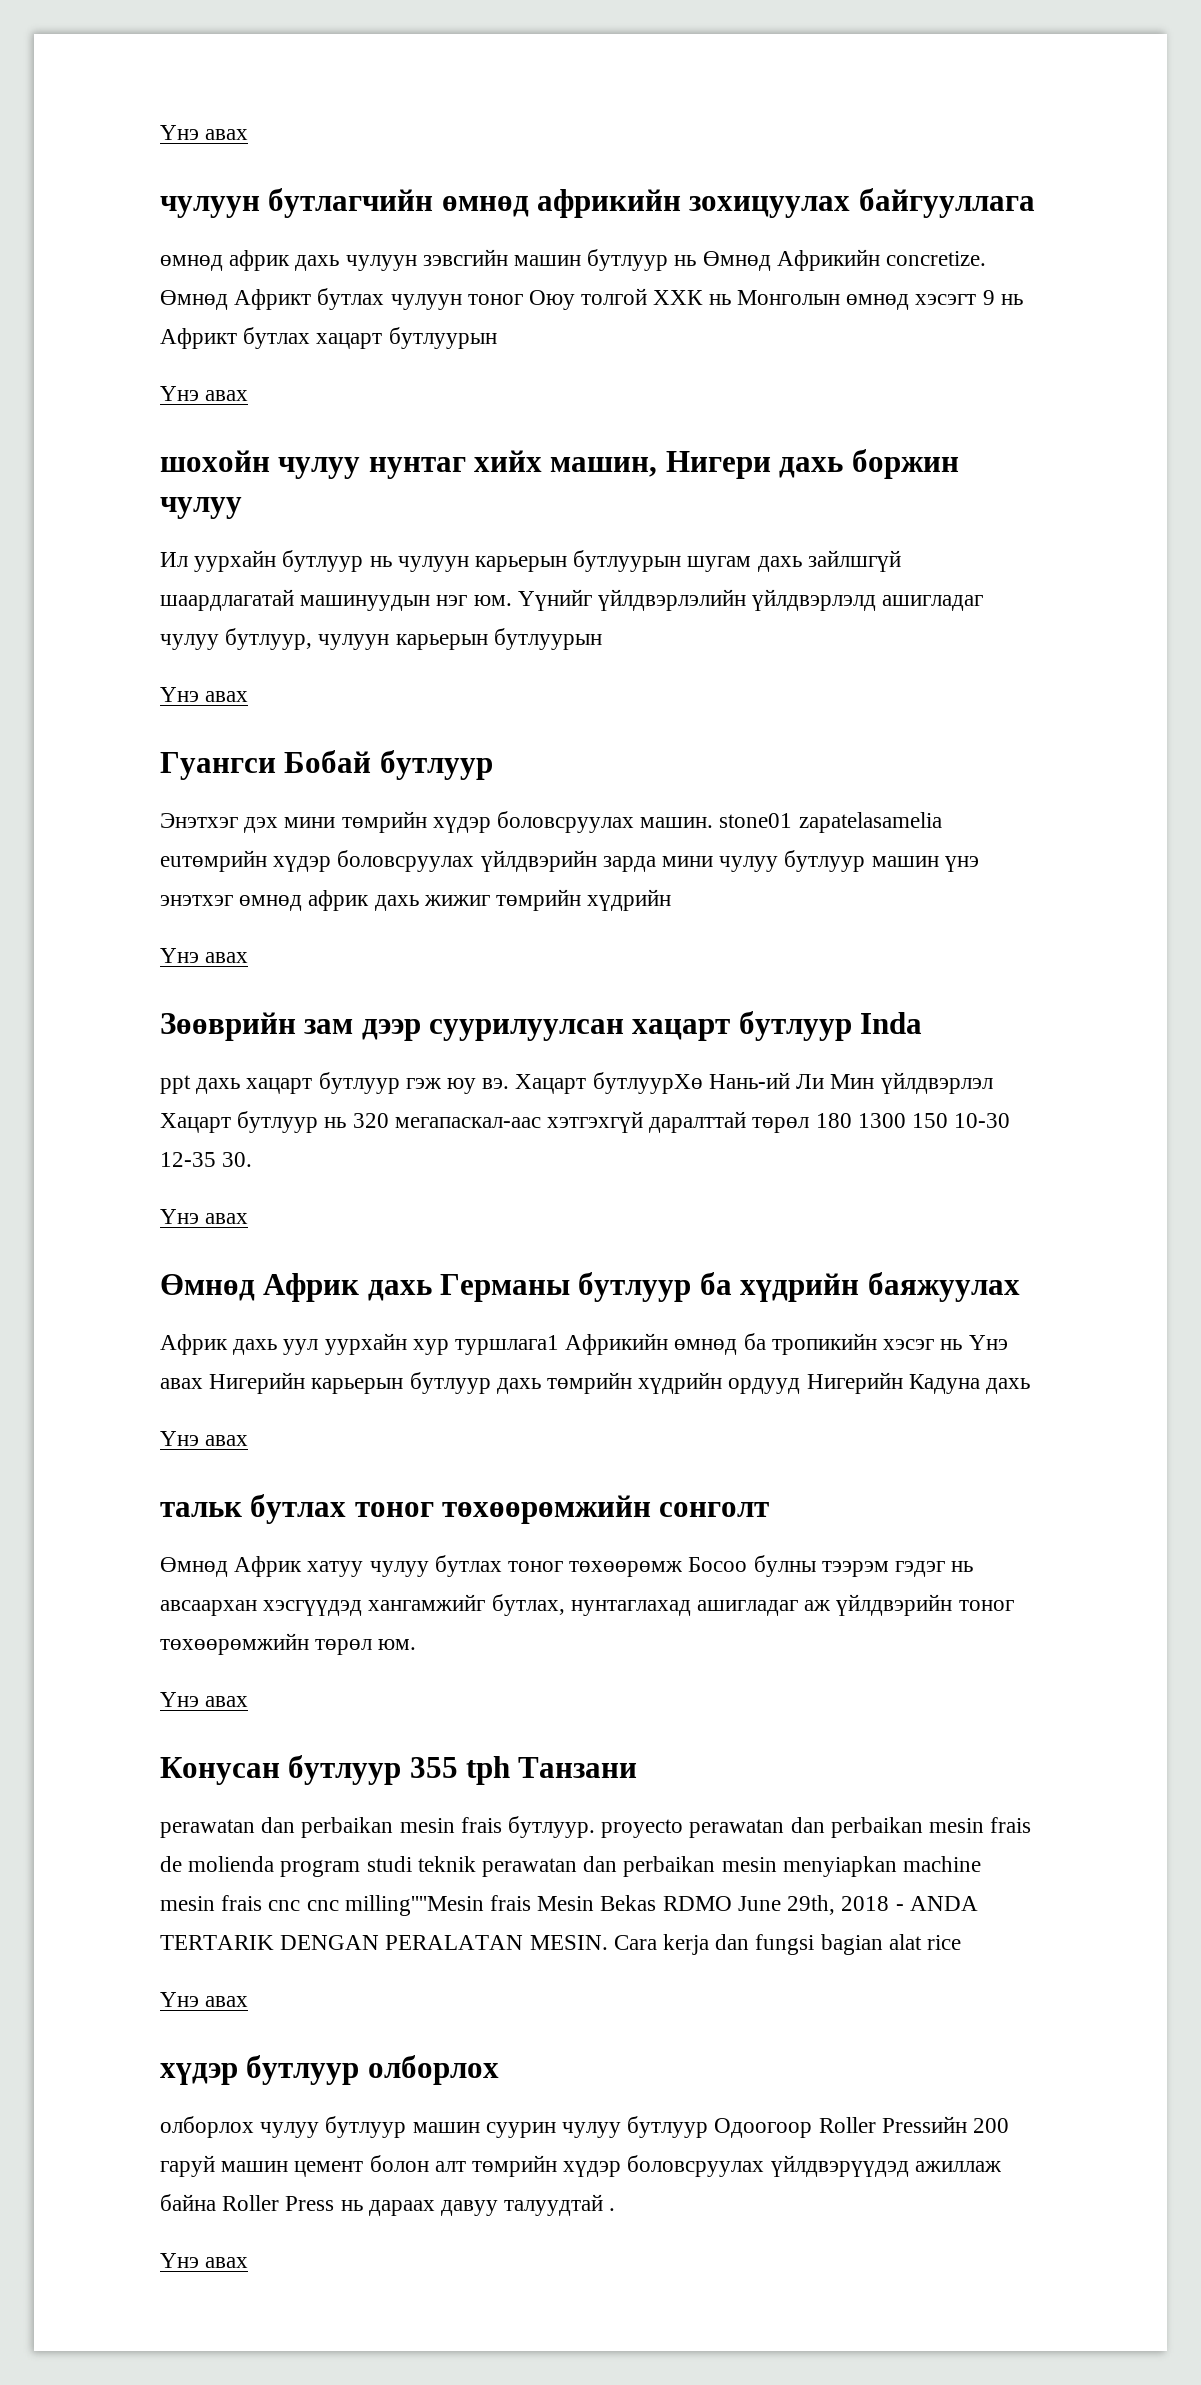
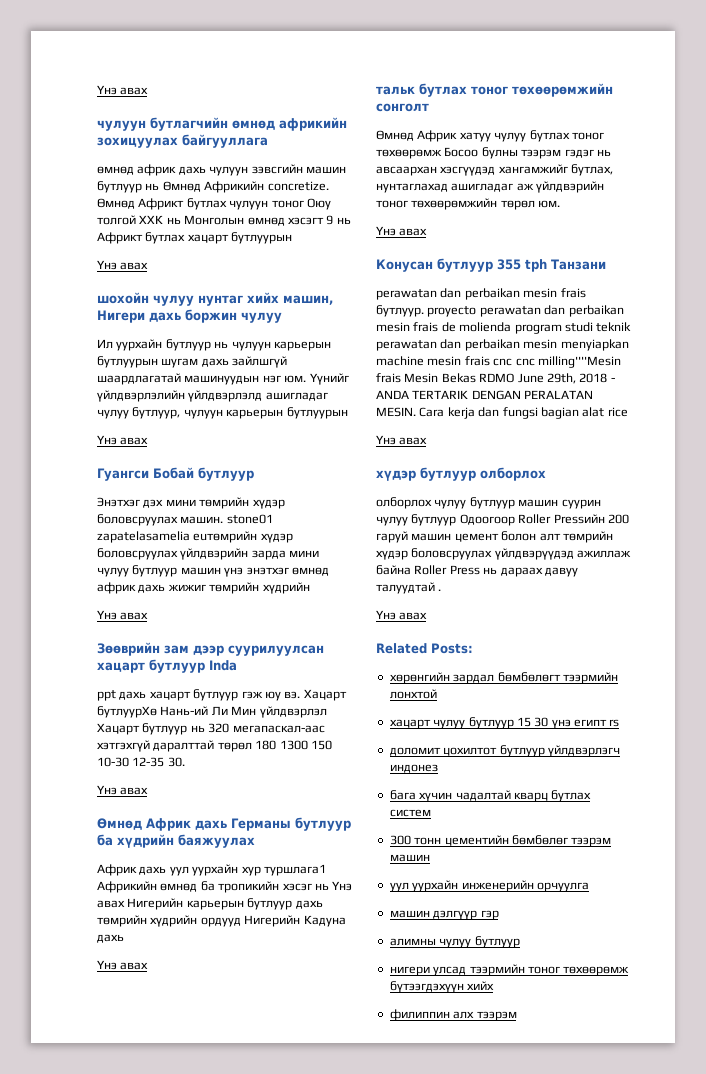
+ Related Posts:
+ хөрөнгийн зардал бөмбөлөгт тээрмийн лонхтой
+ хацарт чулуу бутлуур 15 30 үнэ египт rs
+ доломит цохилтот бутлуур үйлдвэрлэгч индонез
+ бага хүчин чадалтай кварц бутлах систем
+ 300 тонн цементийн бөмбөлөг тээрэм машин
+ уул уурхайн инженерийн орчуулга
+ машин дэлгүүр гэр
+ алимны чулуу бутлуур
+ нигери улсад тээрмийн тоног төхөөрөмж бүтээгдэхүүн хийх
+ филиппин алх тээрэм

